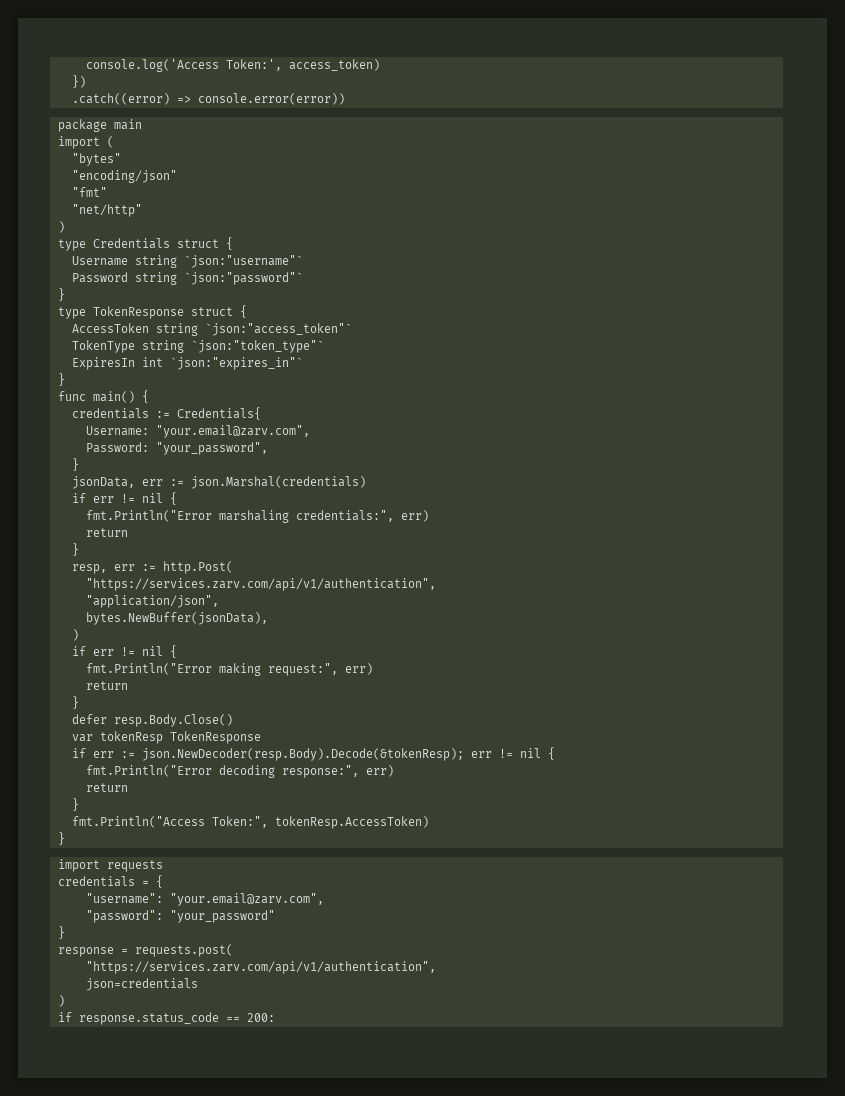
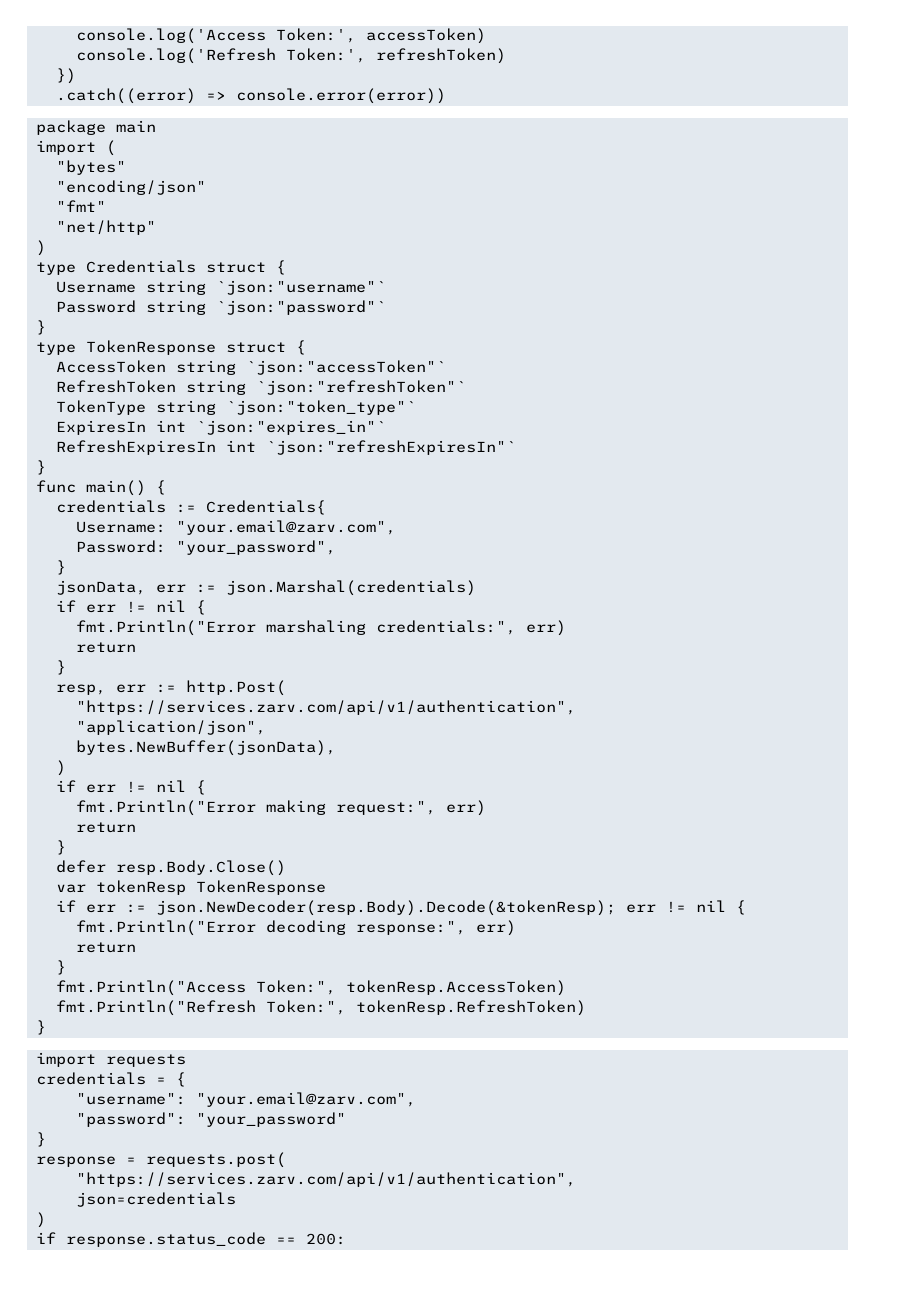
- console.log('Access Token:', access_token)
+ console.log('Access Token:', accessToken)
+ console.log('Refresh Token:', refreshToken)
- AccessToken string `json:"access_token"`
+ AccessToken string `json:"accessToken"`
+ RefreshToken string `json:"refreshToken"`
+ RefreshExpiresIn int `json:"refreshExpiresIn"`
+ fmt.Println("Refresh Token:", tokenResp.RefreshToken)

